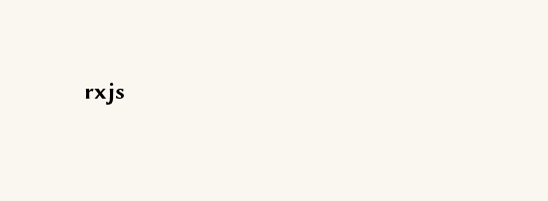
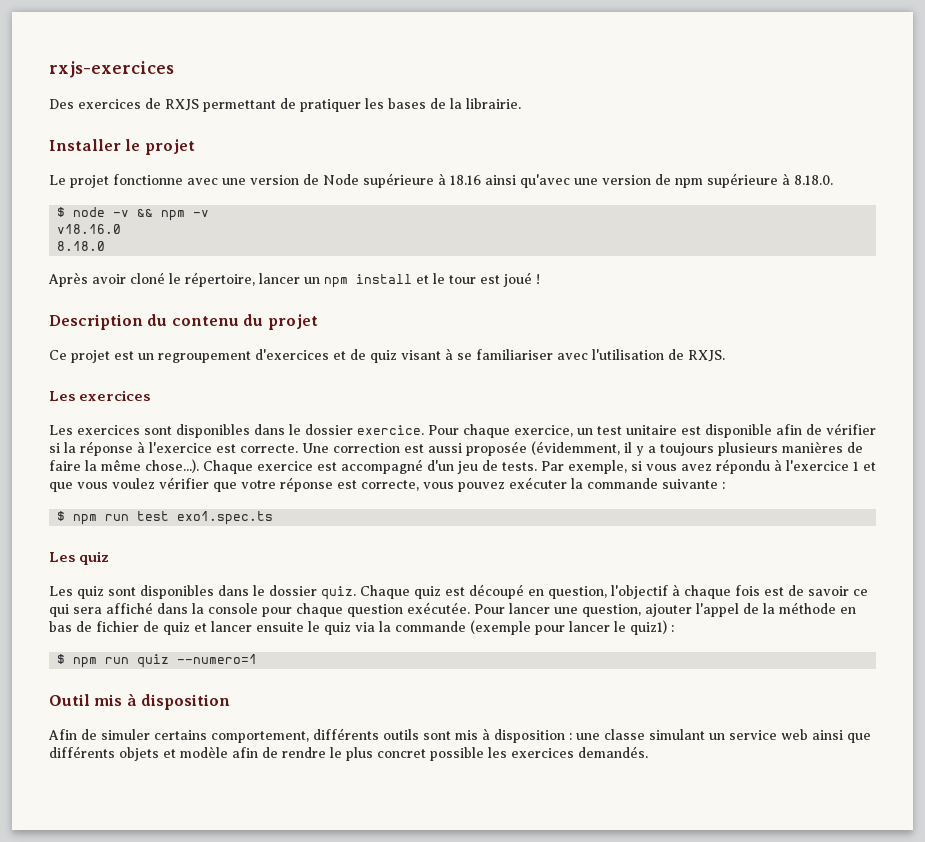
- rxjs
+ rxjs-exercices
+ Des exercices de RXJS permettant de pratiquer les bases de la librairie.
+ Installer le projet
+ Le projet fonctionne avec une version de Node supérieure à 18.16 ainsi qu'avec une version de npm supérieure à 8.18.0.
+ $ node -v && npm -v
+ v18.16.0
+ 8.18.0
+ Après avoir cloné le répertoire, lancer un npm install et le tour est joué !
+ Description du contenu du projet
+ Ce projet est un regroupement d'exercices et de quiz visant à se familiariser avec l'utilisation de RXJS.
+ Les exercices
+ Les exercices sont disponibles dans le dossier exercice. Pour chaque exercice, un test unitaire est disponible afin de vérifier si la réponse à l'exercice est correcte. Une correction est aussi proposée (évidemment, il y a toujours plusieurs manières de faire la même chose...). Chaque exercice est accompagné d'un jeu de tests. Par exemple, si vous avez répondu à l'exercice 1 et que vous voulez vérifier que votre réponse est correcte, vous pouvez exécuter la commande suivante :
+ $ npm run test exo1.spec.ts
+ Les quiz
+ Les quiz sont disponibles dans le dossier quiz. Chaque quiz est découpé en question, l'objectif à chaque fois est de savoir ce qui sera affiché dans la console pour chaque question exécutée. Pour lancer une question, ajouter l'appel de la méthode en bas de fichier de quiz et lancer ensuite le quiz via la commande (exemple pour lancer le quiz1) :
+ $ npm run quiz --numero=1
+ Outil mis à disposition
+ Afin de simuler certains comportement, différents outils sont mis à disposition : une classe simulant un service web ainsi que différents objets et modèle afin de rendre le plus concret possible les exercices demandés.

